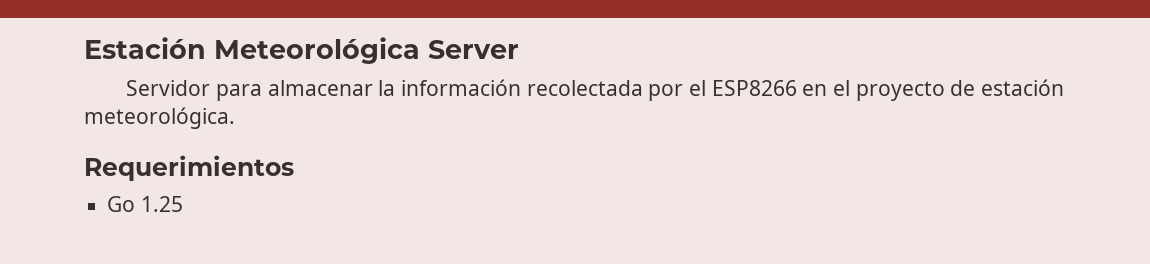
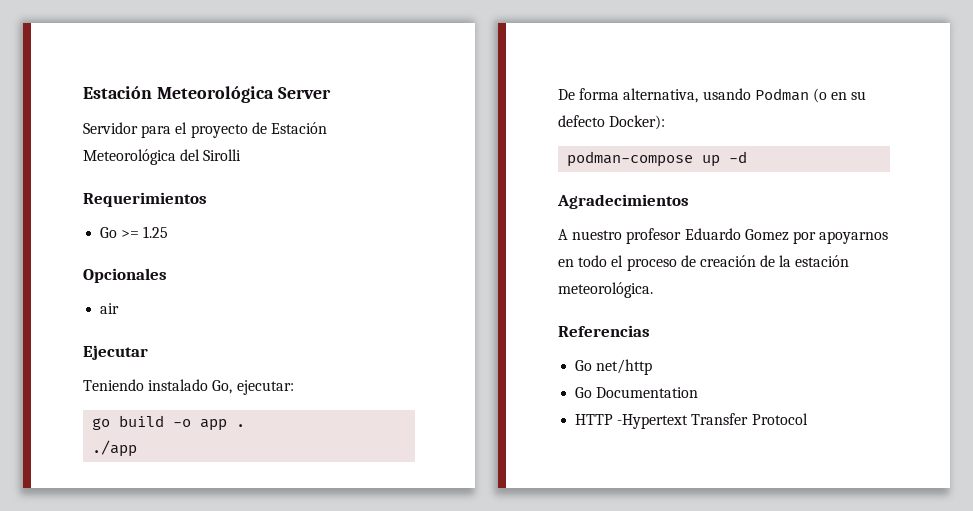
- Servidor para almacenar la información recolectada por el ESP8266 en el proyecto de estación meteorológica.
+ Servidor para el proyecto de Estación Meteorológica del Sirolli
- Go 1.25
+ Go >= 1.25
+ Opcionales
+ air
+ Ejecutar
+ Teniendo instalado Go, ejecutar:
+ go build -o app .
+ ./app
+ De forma alternativa, usando Podman (o en su defecto Docker):
+ podman-compose up -d
+ Agradecimientos
+ A nuestro profesor Eduardo Gomez por apoyarnos en todo el proceso de creación de la estación meteorológica.
+ Referencias
+ Go net/http
+ Go Documentation
+ HTTP -Hypertext Transfer Protocol

